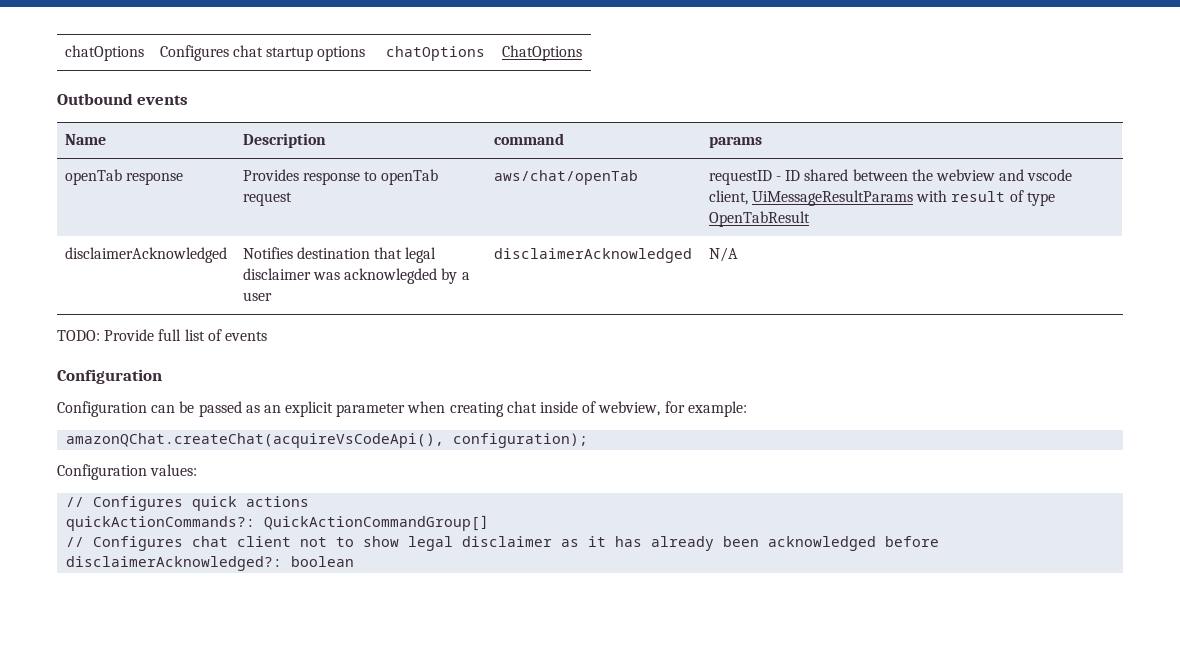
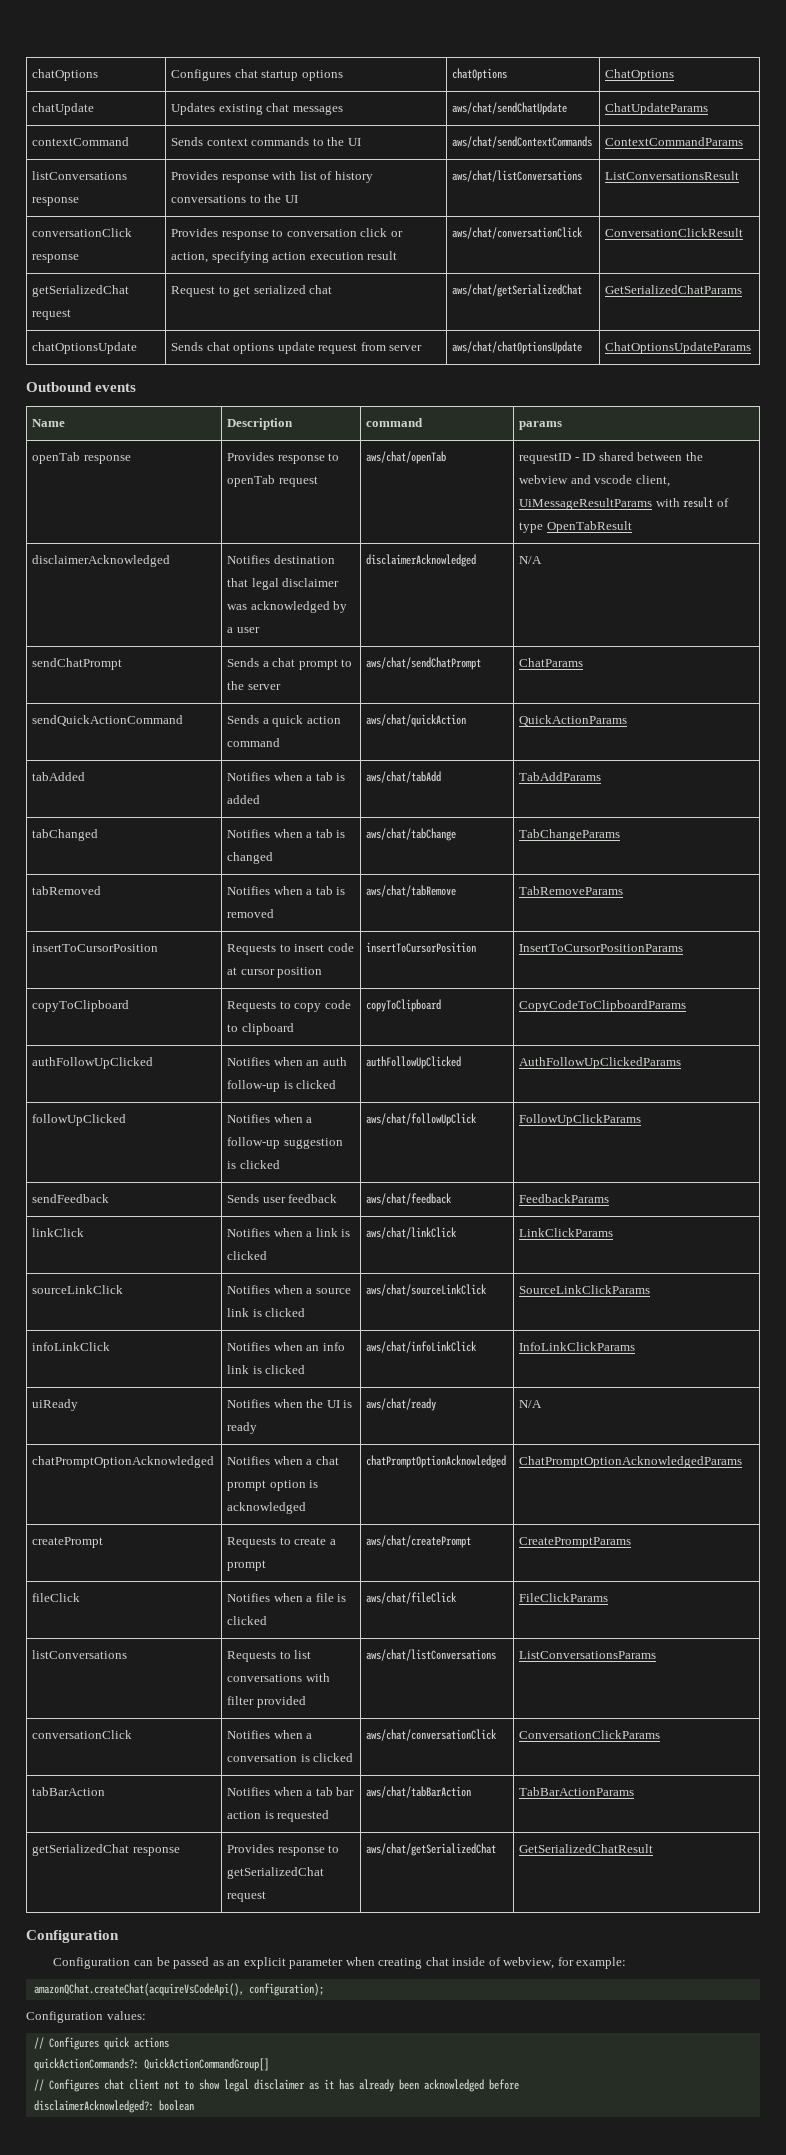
+ chatUpdate | Updates existing chat messages | aws/chat/sendChatUpdate | ChatUpdateParams
+ contextCommand | Sends context commands to the UI | aws/chat/sendContextCommands | ContextCommandParams
+ listConversations response | Provides response with list of history conversations to the UI | aws/chat/listConversations | ListConversationsResult
+ conversationClick response | Provides response to conversation click or action, specifying action execution result | aws/chat/conversationClick | ConversationClickResult
+ getSerializedChat request | Request to get serialized chat | aws/chat/getSerializedChat | GetSerializedChatParams
+ chatOptionsUpdate | Sends chat options update request from server | aws/chat/chatOptionsUpdate | ChatOptionsUpdateParams
- disclaimerAcknowledged | Notifies destination that legal disclaimer was acknowlegded by a user | disclaimerAcknowledged | N/A
+ disclaimerAcknowledged | Notifies destination that legal disclaimer was acknowledged by a user | disclaimerAcknowledged | N/A
- TODO: Provide full list of events
+ sendChatPrompt | Sends a chat prompt to the server | aws/chat/sendChatPrompt | ChatParams
+ sendQuickActionCommand | Sends a quick action command | aws/chat/quickAction | QuickActionParams
+ tabAdded | Notifies when a tab is added | aws/chat/tabAdd | TabAddParams
+ tabChanged | Notifies when a tab is changed | aws/chat/tabChange | TabChangeParams
+ tabRemoved | Notifies when a tab is removed | aws/chat/tabRemove | TabRemoveParams
+ insertToCursorPosition | Requests to insert code at cursor position | insertToCursorPosition | InsertToCursorPositionParams
+ copyToClipboard | Requests to copy code to clipboard | copyToClipboard | CopyCodeToClipboardParams
+ authFollowUpClicked | Notifies when an auth follow-up is clicked | authFollowUpClicked | AuthFollowUpClickedParams
+ followUpClicked | Notifies when a follow-up suggestion is clicked | aws/chat/followUpClick | FollowUpClickParams
+ sendFeedback | Sends user feedback | aws/chat/feedback | FeedbackParams
+ linkClick | Notifies when a link is clicked | aws/chat/linkClick | LinkClickParams
+ sourceLinkClick | Notifies when a source link is clicked | aws/chat/sourceLinkClick | SourceLinkClickParams
+ infoLinkClick | Notifies when an info link is clicked | aws/chat/infoLinkClick | InfoLinkClickParams
+ uiReady | Notifies when the UI is ready | aws/chat/ready | N/A
+ chatPromptOptionAcknowledged | Notifies when a chat prompt option is acknowledged | chatPromptOptionAcknowledged | ChatPromptOptionAcknowledgedParams
+ createPrompt | Requests to create a prompt | aws/chat/createPrompt | CreatePromptParams
+ fileClick | Notifies when a file is clicked | aws/chat/fileClick | FileClickParams
+ listConversations | Requests to list conversations with filter provided | aws/chat/listConversations | ListConversationsParams
+ conversationClick | Notifies when a conversation is clicked | aws/chat/conversationClick | ConversationClickParams
+ tabBarAction | Notifies when a tab bar action is requested | aws/chat/tabBarAction | TabBarActionParams
+ getSerializedChat response | Provides response to getSerializedChat request | aws/chat/getSerializedChat | GetSerializedChatResult

